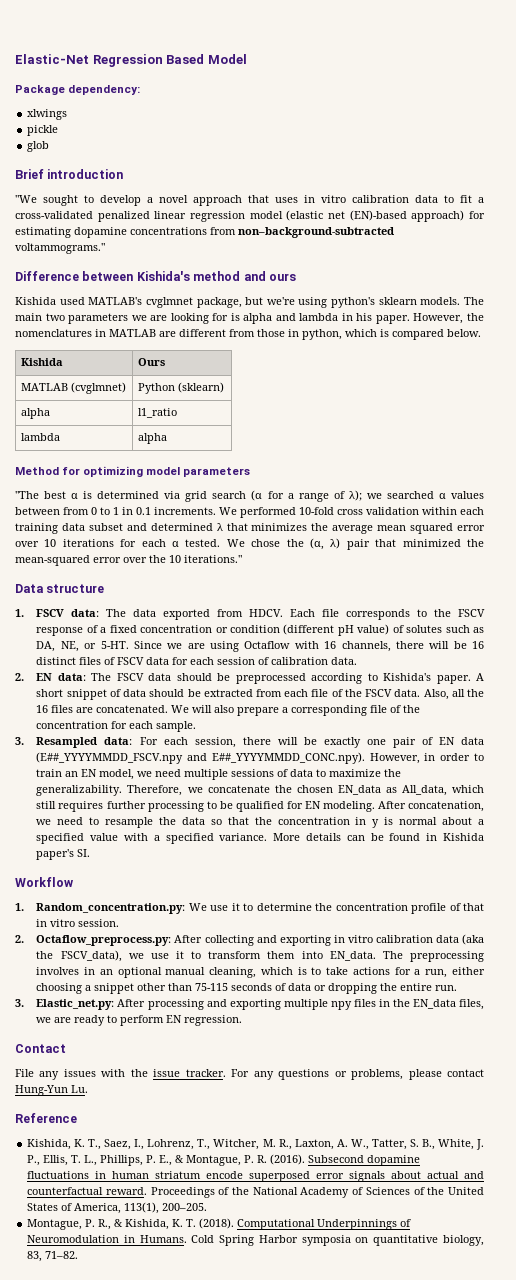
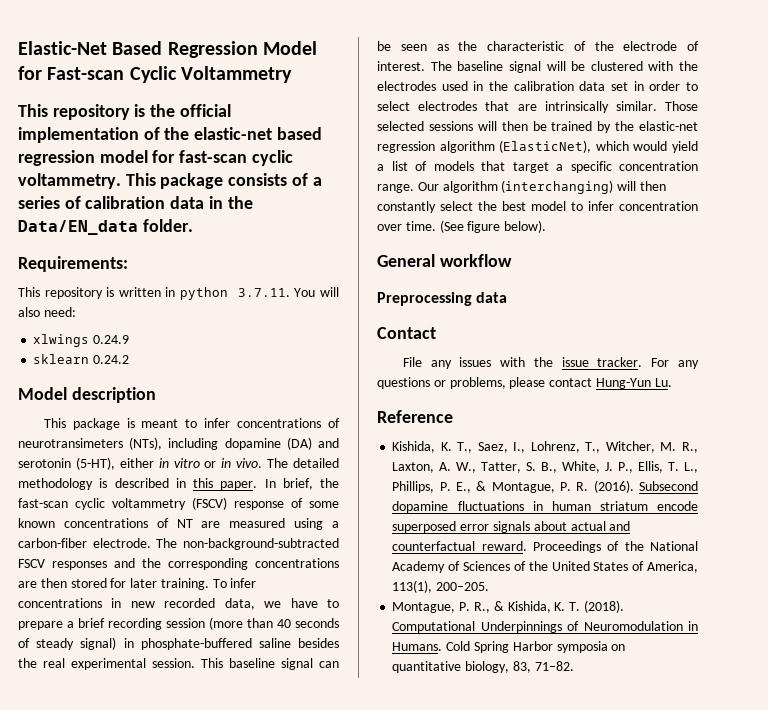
- Elastic-Net Regression Based Model
- Package dependency:
- xlwings
- pickle
- glob
- Brief introduction
- "We sought to develop a novel approach that uses in vitro calibration data to fit a cross-validated penalized linear regression model (elastic net (EN)-based approach) for estimating dopamine concentrations from non–background-subtracted voltammograms."
- Difference between Kishida's method and ours
- Kishida used MATLAB's cvglmnet package, but we're using python's sklearn models. The main two parameters we are looking for is alpha and lambda in his paper. However, the nomenclatures in MATLAB are different from those in python, which is compared below.
- Kishida | Ours
- MATLAB (cvglmnet) | Python (sklearn)
- alpha | l1_ratio
- lambda | alpha
- Method for optimizing model parameters
- "The best α is determined via grid search (α for a range of λ); we searched α values between from 0 to 1 in 0.1 increments. We performed 10-fold cross validation within each training data subset and determined λ that minimizes the average mean squared error over 10 iterations for each α tested. We chose the (α, λ) pair that minimized the mean-squared error over the 10 iterations."
- Data structure
- 1. FSCV data: The data exported from HDCV. Each file corresponds to the FSCV response of a fixed concentration or condition (different pH value) of solutes such as DA, NE, or 5-HT. Since we are using Octaflow with 16 channels, there will be 16 distinct files of FSCV data for each session of calibration data.
- 2. EN data: The FSCV data should be preprocessed according to Kishida's paper. A short snippet of data should be extracted from each file of the FSCV data. Also, all the 16 files are concatenated. We will also prepare a corresponding file of the concentration for each sample.
- 3. Resampled data: For each session, there will be exactly one pair of EN data (E##_YYYYMMDD_FSCV.npy and E##_YYYYMMDD_CONC.npy). However, in order to train an EN model, we need multiple sessions of data to maximize the generalizability. Therefore, we concatenate the chosen EN_data as All_data, which still requires further processing to be qualified for EN modeling. After concatenation, we need to resample the data so that the concentration in y is normal about a specified value with a specified variance. More details can be found in Kishida paper's SI.
- Workflow
- 1. Random_concentration.py: We use it to determine the concentration profile of that in vitro session.
- 2. Octaflow_preprocess.py: After collecting and exporting in vitro calibration data (aka the FSCV_data), we use it to transform them into EN_data. The preprocessing involves in an optional manual cleaning, which is to take actions for a run, either choosing a snippet other than 75-115 seconds of data or dropping the entire run.
- 3. Elastic_net.py: After processing and exporting multiple npy files in the EN_data files, we are ready to perform EN regression.
+ Elastic-Net Based Regression Model for Fast-scan Cyclic Voltammetry
+ This repository is the official implementation of the elastic-net based regression model for fast-scan cyclic voltammetry. This package consists of a series of calibration data in the Data/EN_data folder.
+ Requirements:
+ This repository is written in python 3.7.11. You will also need:
+ xlwings 0.24.9
+ sklearn 0.24.2
+ Model description
+ This package is meant to infer concentrations of neurotransimeters (NTs), including dopamine (DA) and serotonin (5-HT), either in vitro or in vivo. The detailed methodology is described in this paper. In brief, the fast-scan cyclic voltammetry (FSCV) response of some known concentrations of NT are measured using a carbon-fiber electrode. The non-background-subtracted FSCV responses and the corresponding concentrations are then stored for later training. To infer concentrations in new recorded data, we have to prepare a brief recording session (more than 40 seconds of steady signal) in phosphate-buffered saline besides the real experimental session. This baseline signal can be seen as the characteristic of the electrode of interest. The baseline signal will be clustered with the electrodes used in the calibration data set in order to select electrodes that are intrinsically similar. Those selected sessions will then be trained by the elastic-net regression algorithm (ElasticNet), which would yield a list of models that target a specific concentration range. Our algorithm (interchanging) will then constantly select the best model to infer concentration over time. (See figure below).
+ General workflow
+ Preprocessing data

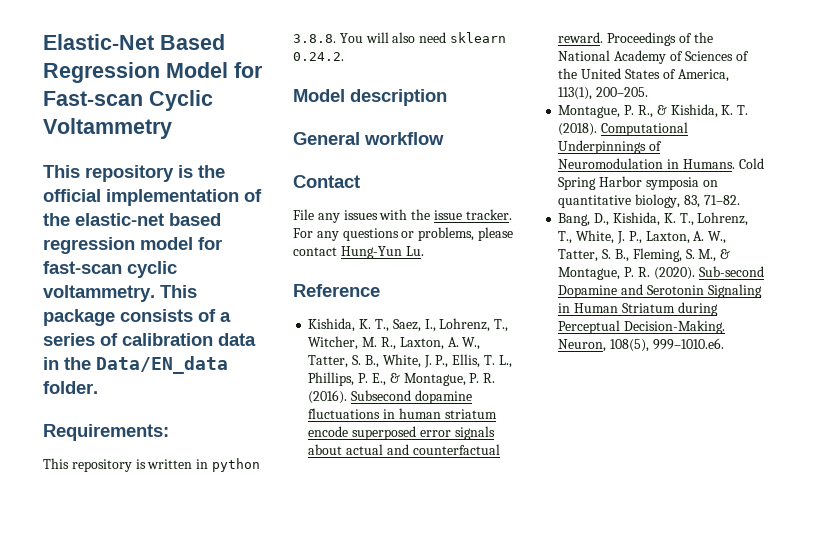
- This repository is written in python 3.7.11. You will also need:
- xlwings 0.24.9
- sklearn 0.24.2
+ This repository is written in python 3.8.8. You will also need sklearn 0.24.2.
  Model description
- This package is meant to infer concentrations of neurotransimeters (NTs), including dopamine (DA) and serotonin (5-HT), either in vitro or in vivo. The detailed methodology is described in this paper. In brief, the fast-scan cyclic voltammetry (FSCV) response of some known concentrations of NT are measured using a carbon-fiber electrode. The non-background-subtracted FSCV responses and the corresponding concentrations are then stored for later training. To infer concentrations in new recorded data, we have to prepare a brief recording session (more than 40 seconds of steady signal) in phosphate-buffered saline besides the real experimental session. This baseline signal can be seen as the characteristic of the electrode of interest. The baseline signal will be clustered with the electrodes used in the calibration data set in order to select electrodes that are intrinsically similar. Those selected sessions will then be trained by the elastic-net regression algorithm (ElasticNet), which would yield a list of models that target a specific concentration range. Our algorithm (interchanging) will then constantly select the best model to infer concentration over time. (See figure below).
- Preprocessing data
+ Bang, D., Kishida, K. T., Lohrenz, T., White, J. P., Laxton, A. W., Tatter, S. B., Fleming, S. M., & Montague, P. R. (2020). Sub-second Dopamine and Serotonin Signaling in Human Striatum during Perceptual Decision-Making. Neuron, 108(5), 999–1010.e6.

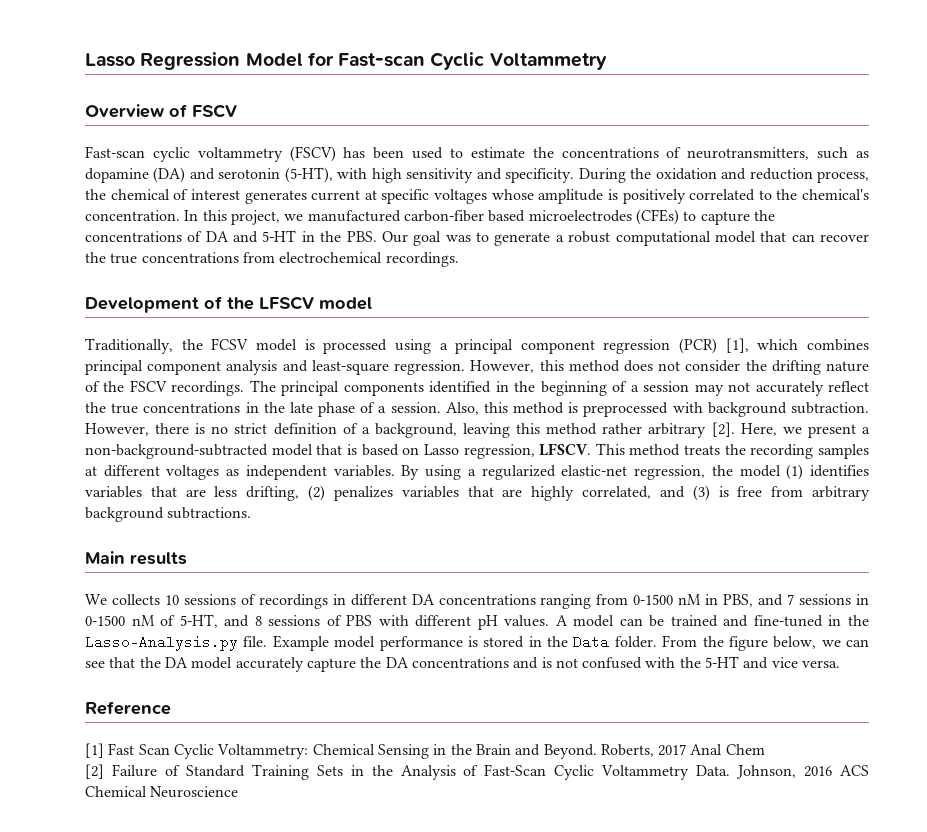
- Elastic-Net Based Regression Model for Fast-scan Cyclic Voltammetry
+ Lasso Regression Model for Fast-scan Cyclic Voltammetry
- This repository is the official implementation of the elastic-net based regression model for fast-scan cyclic voltammetry. This package consists of a series of calibration data in the Data/EN_data folder.
- Requirements:
- This repository is written in python 3.8.8. You will also need sklearn 0.24.2.
- Model description
- General workflow
- Contact
- File any issues with the issue tracker. For any questions or problems, please contact Hung-Yun Lu.
+ Overview of FSCV
+ Fast-scan cyclic voltammetry (FSCV) has been used to estimate the concentrations of neurotransmitters, such as dopamine (DA) and serotonin (5-HT), with high sensitivity and specificity. During the oxidation and reduction process, the chemical of interest generates current at specific voltages whose amplitude is positively correlated to the chemical's concentration. In this project, we manufactured carbon-fiber based microelectrodes (CFEs) to capture the concentrations of DA and 5-HT in the PBS. Our goal was to generate a robust computational model that can recover the true concentrations from electrochemical recordings.
+ Development of the LFSCV model
+ Traditionally, the FCSV model is processed using a principal component regression (PCR) [1], which combines principal component analysis and least-square regression. However, this method does not consider the drifting nature of the FSCV recordings. The principal components identified in the beginning of a session may not accurately reflect the true concentrations in the late phase of a session. Also, this method is preprocessed with background subtraction. However, there is no strict definition of a background, leaving this method rather arbitrary [2]. Here, we present a non-background-subtracted model that is based on Lasso regression, LFSCV. This method treats the recording samples at different voltages as independent variables. By using a regularized elastic-net regression, the model (1) identifies variables that are less drifting, (2) penalizes variables that are highly correlated, and (3) is free from arbitrary background subtractions.
+ Main results
+ We collects 10 sessions of recordings in different DA concentrations ranging from 0-1500 nM in PBS, and 7 sessions in 0-1500 nM of 5-HT, and 8 sessions of PBS with different pH values. A model can be trained and fine-tuned in the Lasso-Analysis.py file. Example model performance is stored in the Data folder. From the figure below, we can see that the DA model accurately capture the DA concentrations and is not confused with the 5-HT and vice versa.
  Reference
- Kishida, K. T., Saez, I., Lohrenz, T., Witcher, M. R., Laxton, A. W., Tatter, S. B., White, J. P., Ellis, T. L., Phillips, P. E., & Montague, P. R. (2016). Subsecond dopamine fluctuations in human striatum encode superposed error signals about actual and counterfactual reward. Proceedings of the National Academy of Sciences of the United States of America, 113(1), 200–205.
- Montague, P. R., & Kishida, K. T. (2018). Computational Underpinnings of Neuromodulation in Humans. Cold Spring Harbor symposia on quantitative biology, 83, 71–82.
- Bang, D., Kishida, K. T., Lohrenz, T., White, J. P., Laxton, A. W., Tatter, S. B., Fleming, S. M., & Montague, P. R. (2020). Sub-second Dopamine and Serotonin Signaling in Human Striatum during Perceptual Decision-Making. Neuron, 108(5), 999–1010.e6.
+ [1] Fast Scan Cyclic Voltammetry: Chemical Sensing in the Brain and Beyond. Roberts, 2017 Anal Chem
+ [2] Failure of Standard Training Sets in the Analysis of Fast-Scan Cyclic Voltammetry Data. Johnson, 2016 ACS Chemical Neuroscience

